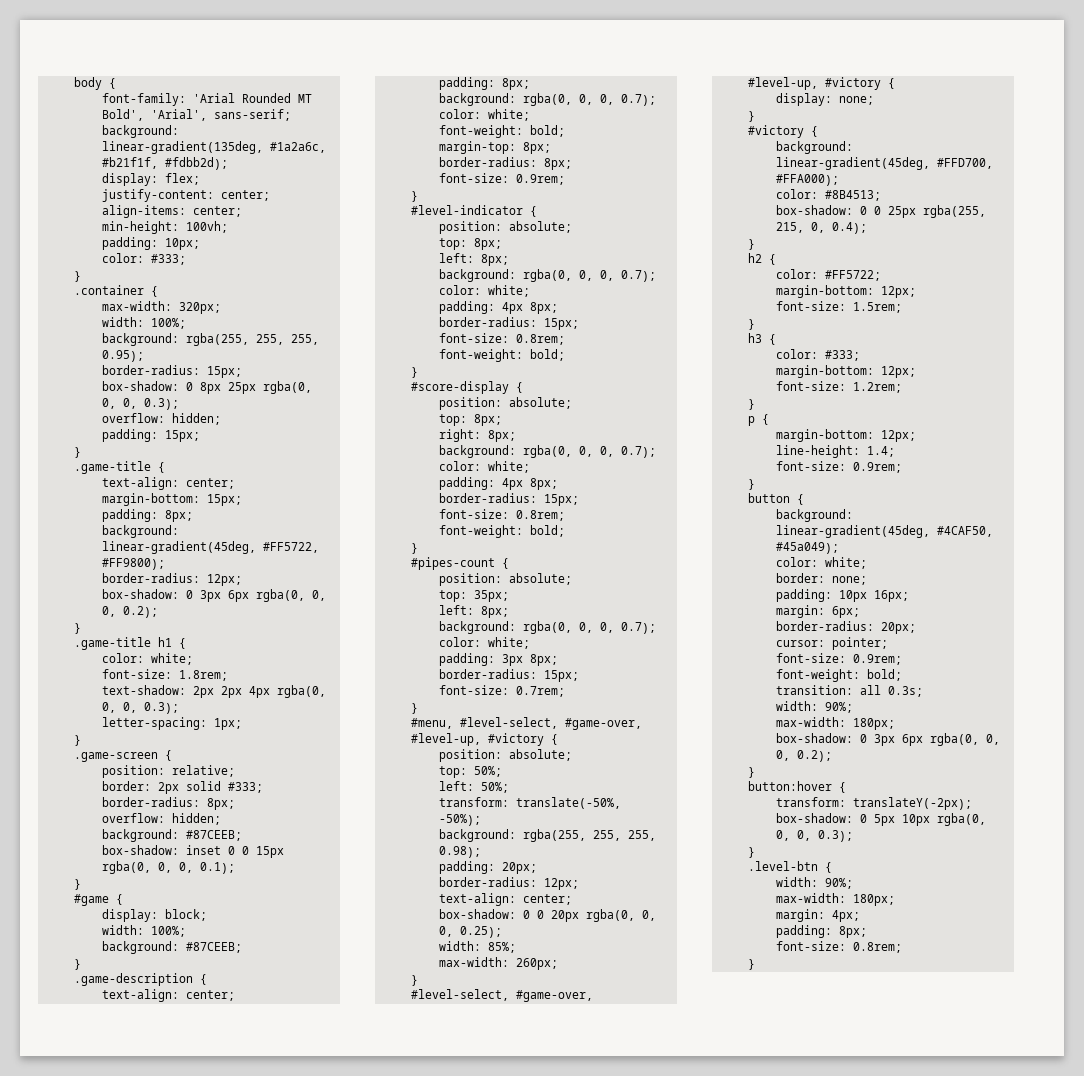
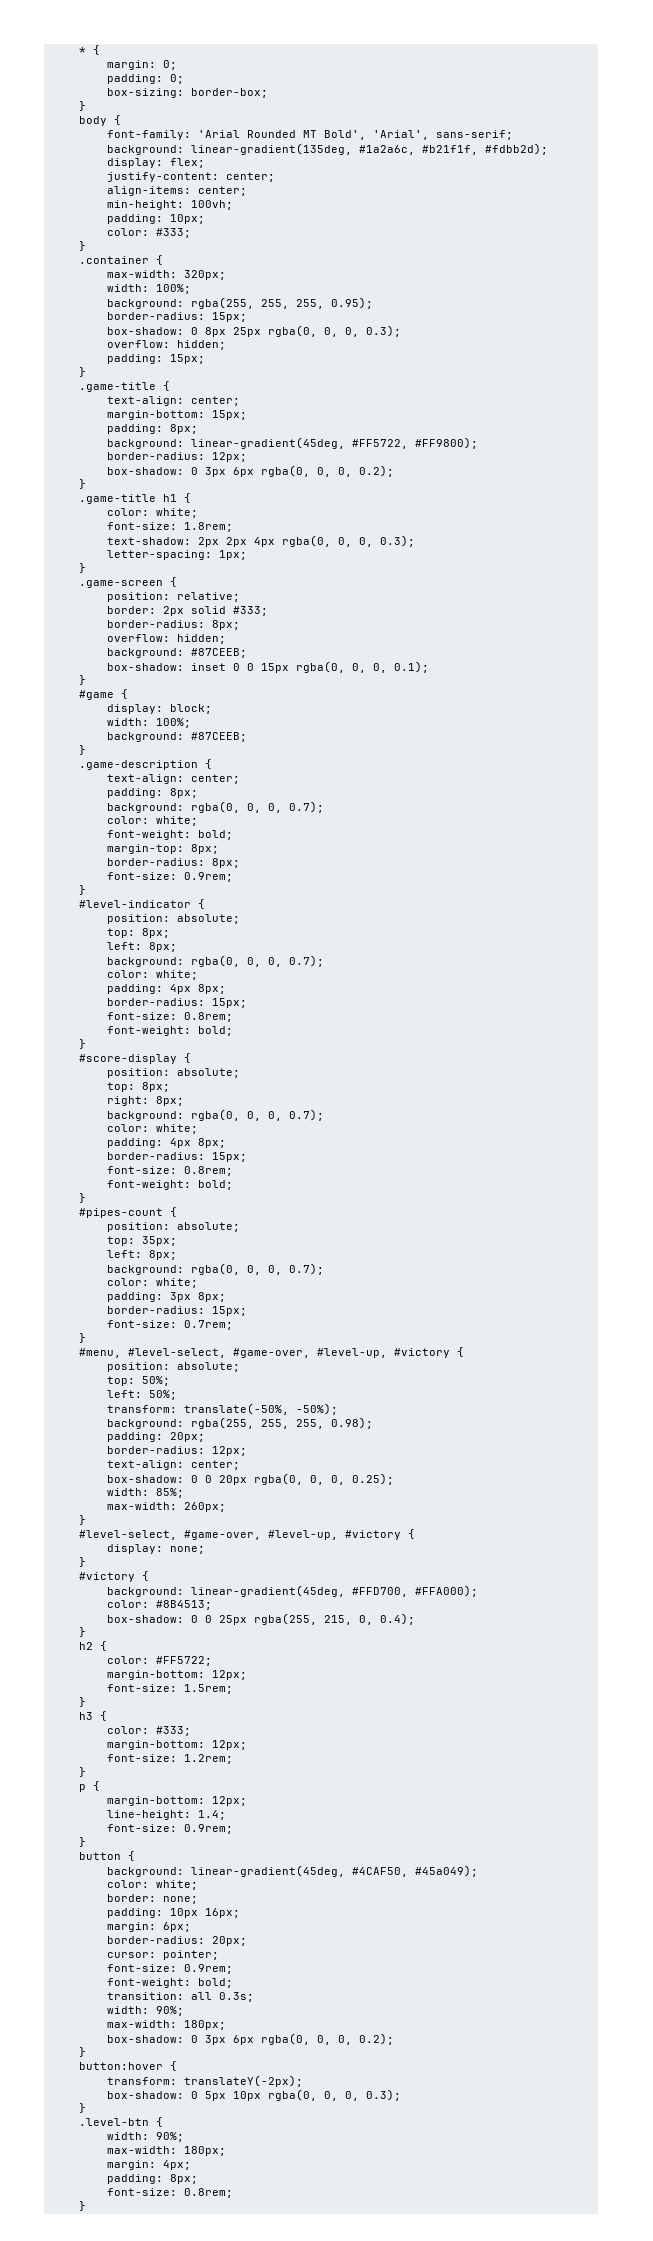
+ * {
+ margin: 0;
+ padding: 0;
+ box-sizing: border-box;
+ }

